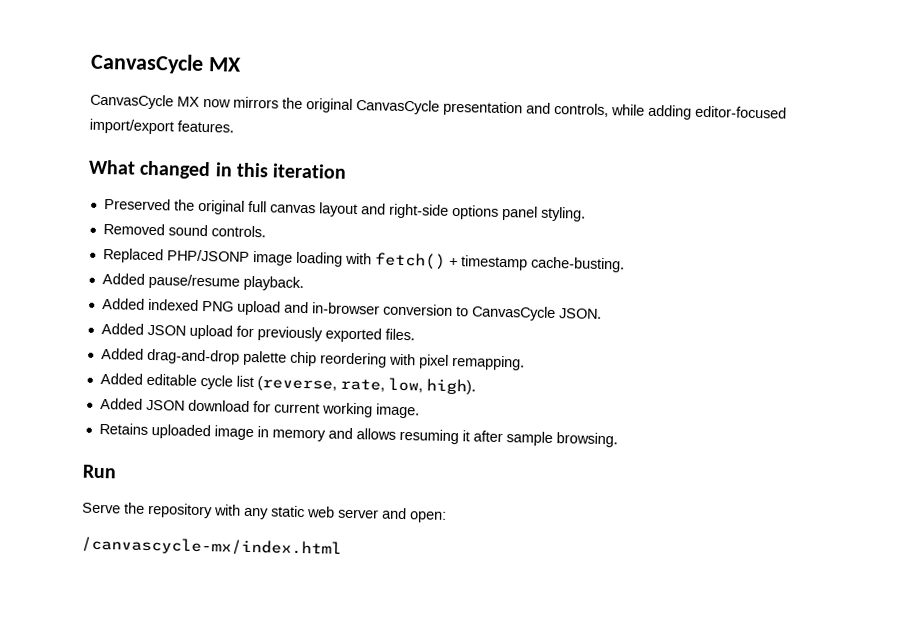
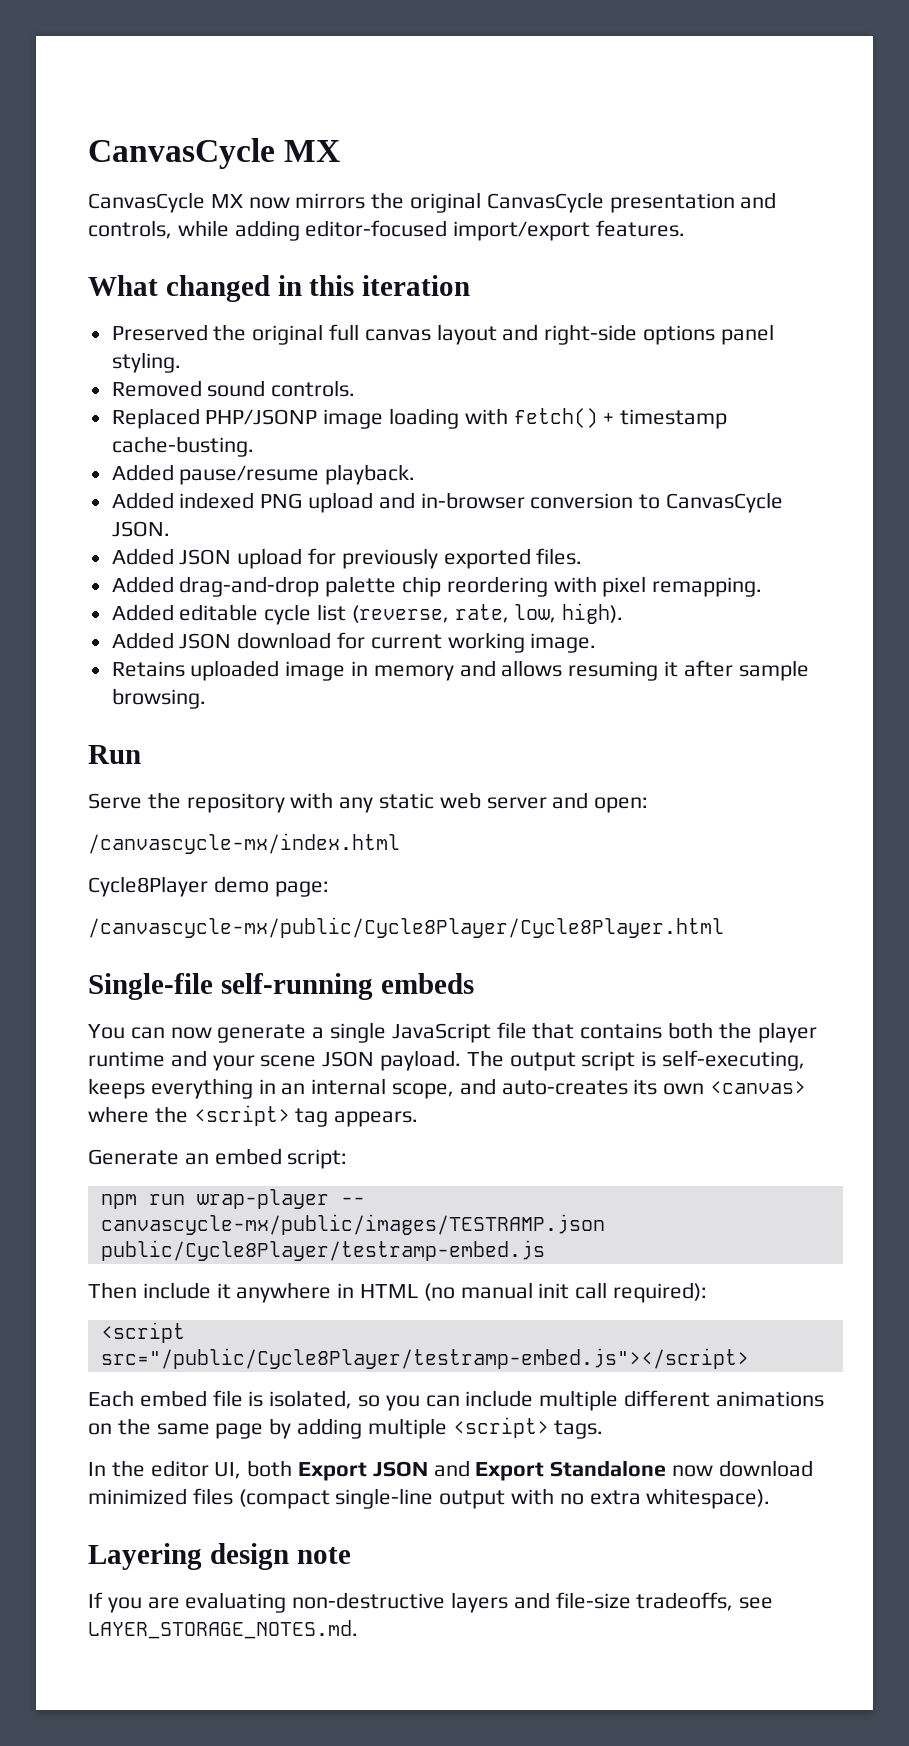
+ Cycle8Player demo page:
+ /canvascycle-mx/public/Cycle8Player/Cycle8Player.html
+ Single-file self-running embeds
+ You can now generate a single JavaScript file that contains both the player runtime and your scene JSON payload. The output script is self-executing, keeps everything in an internal scope, and auto-creates its own <canvas> where the <script> tag appears.
+ Generate an embed script:
+ npm run wrap-player -- canvascycle-mx/public/images/TESTRAMP.json public/Cycle8Player/testramp-embed.js
+ Then include it anywhere in HTML (no manual init call required):
+ <script src="/public/Cycle8Player/testramp-embed.js"></script>
+ Each embed file is isolated, so you can include multiple different animations on the same page by adding multiple <script> tags.
+ In the editor UI, both Export JSON and Export Standalone now download minimized files (compact single-line output with no extra whitespace).
+ Layering design note
+ If you are evaluating non-destructive layers and file-size tradeoffs, see LAYER_STORAGE_NOTES.md.

